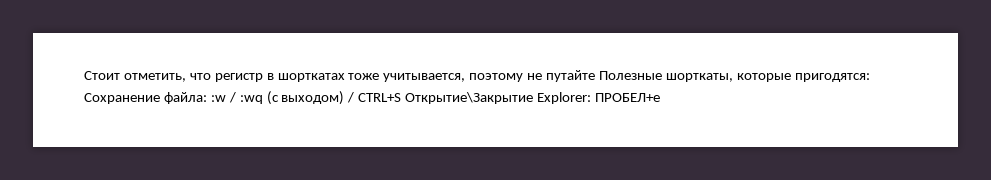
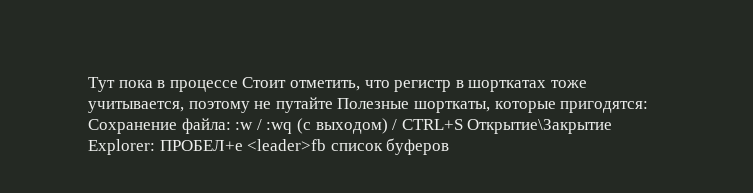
- Стоит отметить, что регистр в шорткатах тоже учитывается, поэтому не путайте Полезные шорткаты, которые пригодятся: Сохранение файла: :w / :wq (с выходом) / CTRL+S Открытие\Закрытие Explorer: ПРОБЕЛ+e
+ Тут пока в процессе Стоит отметить, что регистр в шорткатах тоже учитывается, поэтому не путайте Полезные шорткаты, которые пригодятся: Сохранение файла: :w / :wq (с выходом) / CTRL+S Открытие\Закрытие Explorer: ПРОБЕЛ+e <leader>fb список буферов

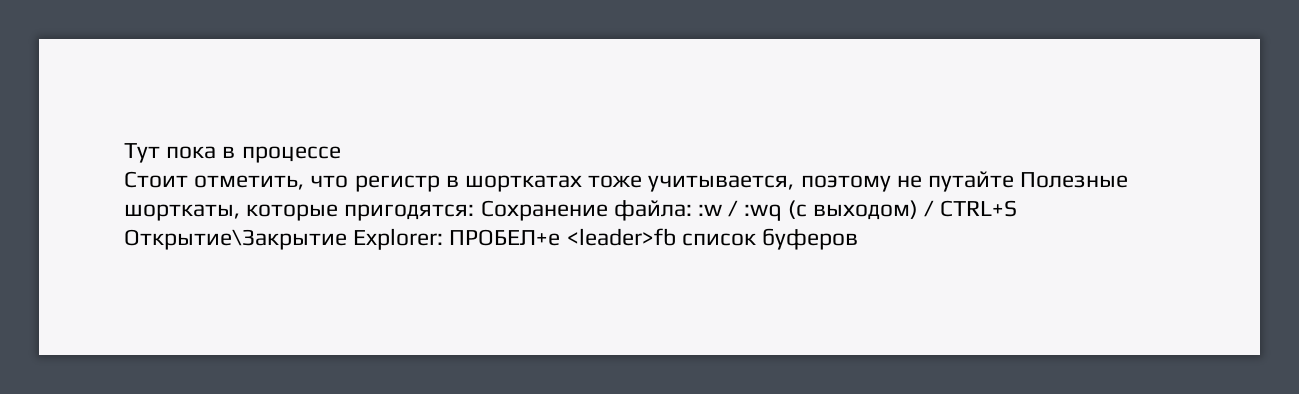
- Тут пока в процессе Стоит отметить, что регистр в шорткатах тоже учитывается, поэтому не путайте Полезные шорткаты, которые пригодятся: Сохранение файла: :w / :wq (с выходом) / CTRL+S Открытие\Закрытие Explorer: ПРОБЕЛ+e <leader>fb список буферов
+ Тут пока в процессе
+ Стоит отметить, что регистр в шорткатах тоже учитывается, поэтому не путайте Полезные шорткаты, которые пригодятся: Сохранение файла: :w / :wq (с выходом) / CTRL+S Открытие\Закрытие Explorer: ПРОБЕЛ+e <leader>fb список буферов

